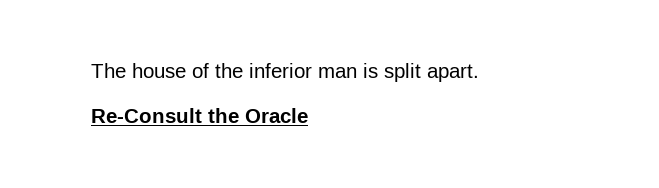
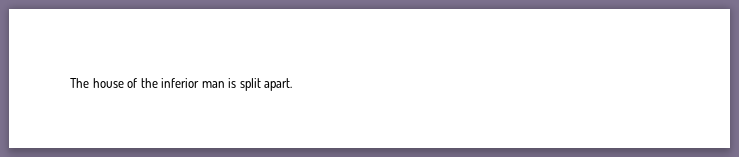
- Re-Consult the Oracle

